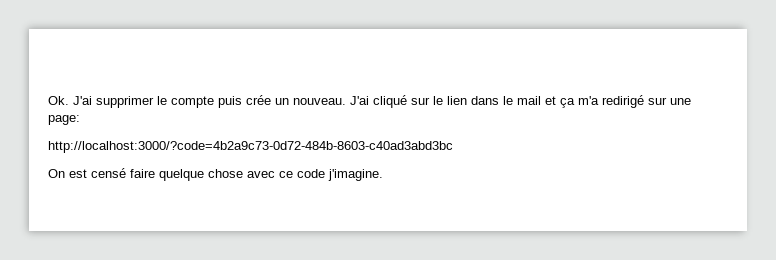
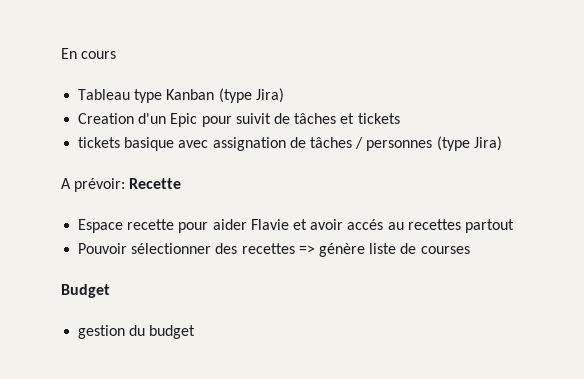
- Ok. J'ai supprimer le compte puis crée un nouveau. J'ai cliqué sur le lien dans le mail et ça m'a redirigé sur une page:
- http://localhost:3000/?code=4b2a9c73-0d72-484b-8603-c40ad3abd3bc
- On est censé faire quelque chose avec ce code j'imagine.
+ En cours
+ Tableau type Kanban (type Jira)
+ Creation d'un Epic pour suivit de tâches et tickets
+ tickets basique avec assignation de tâches / personnes (type Jira)
+ A prévoir: Recette
+ Espace recette pour aider Flavie et avoir accés au recettes partout
+ Pouvoir sélectionner des recettes => génère liste de courses
+ Budget
+ gestion du budget

